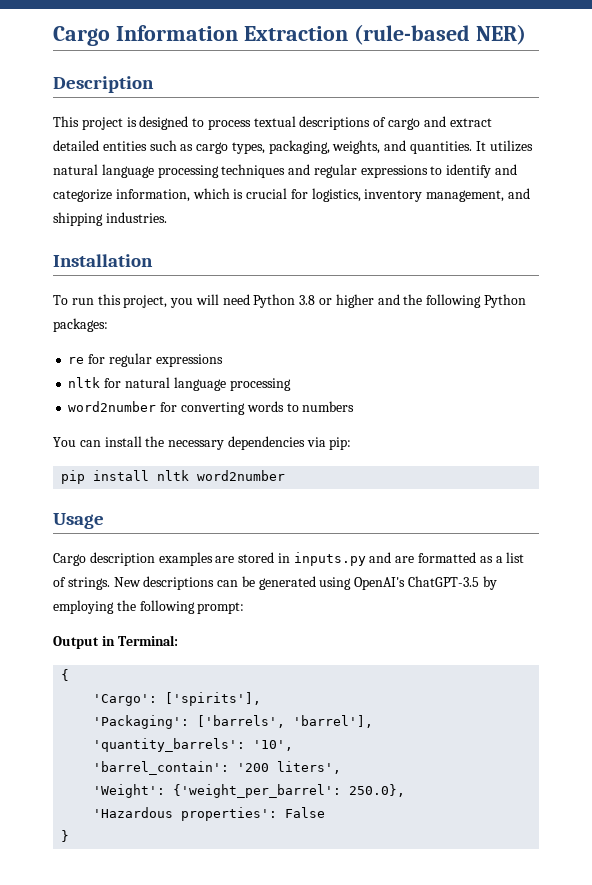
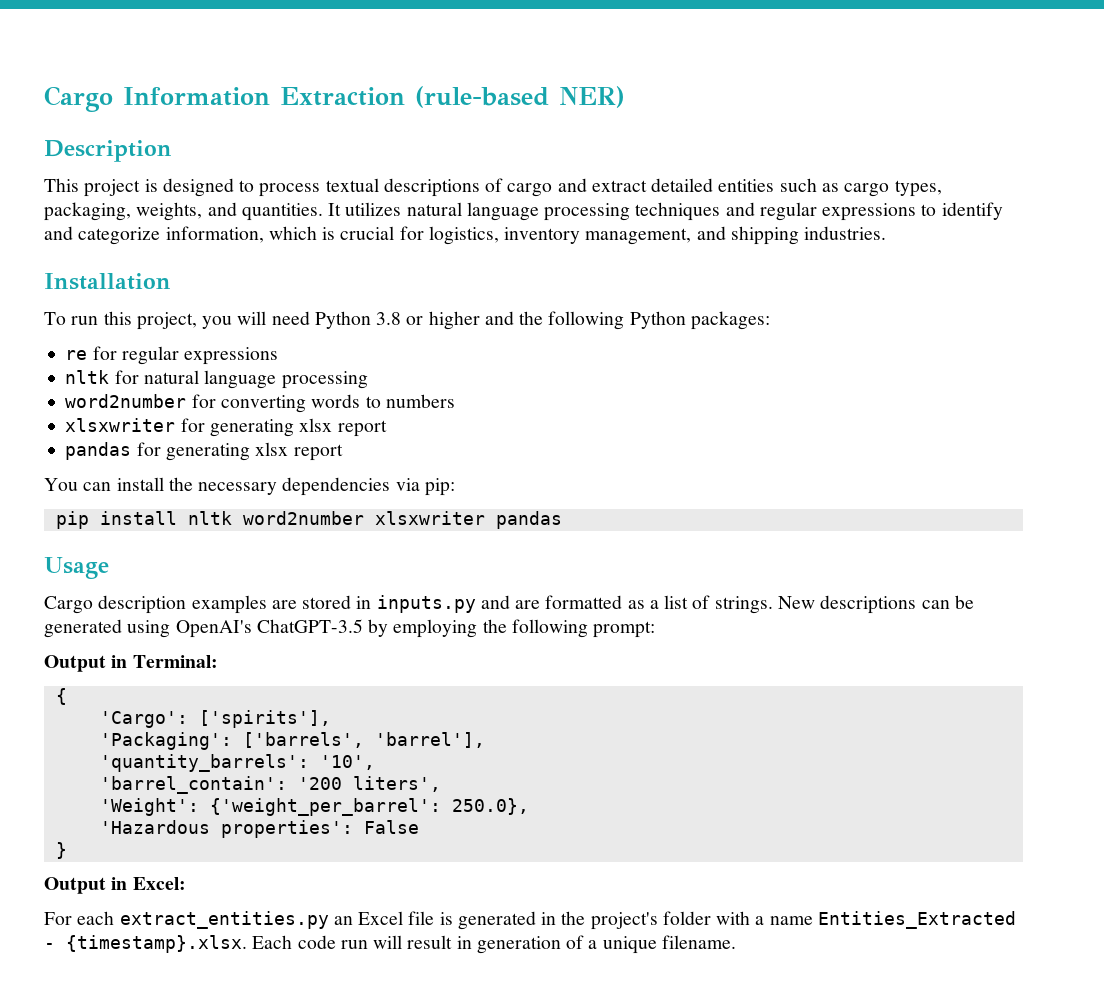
+ xlsxwriter for generating xlsx report
+ pandas for generating xlsx report
- pip install nltk word2number
+ pip install nltk word2number xlsxwriter pandas
+ Output in Excel:
+ For each extract_entities.py an Excel file is generated in the project's folder with a name Entities_Extracted - {timestamp}.xlsx. Each code run will result in generation of a unique filename.

